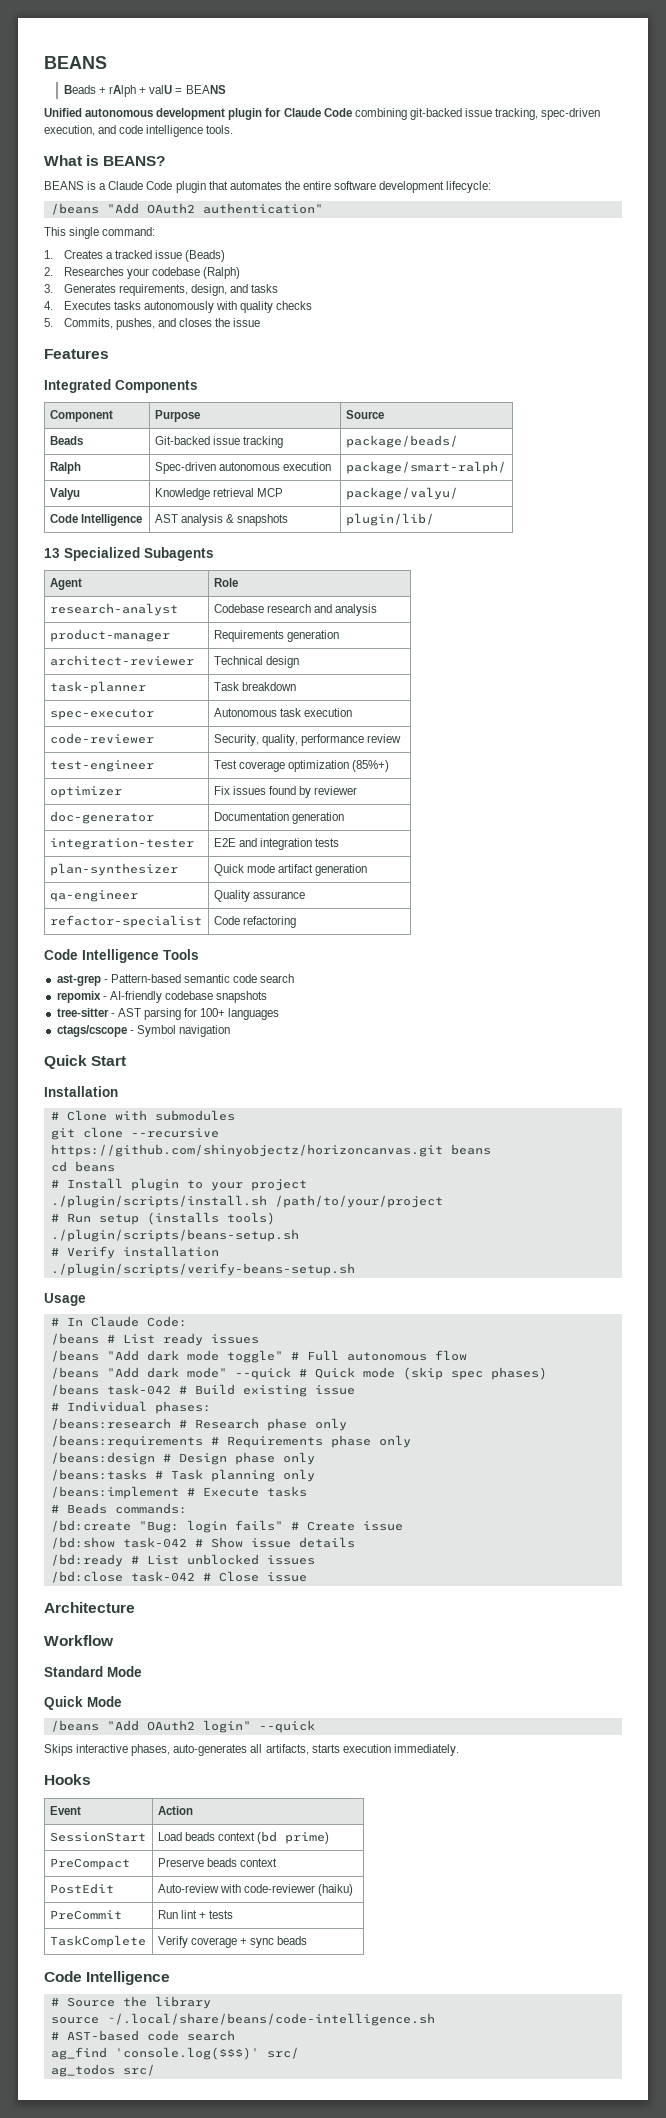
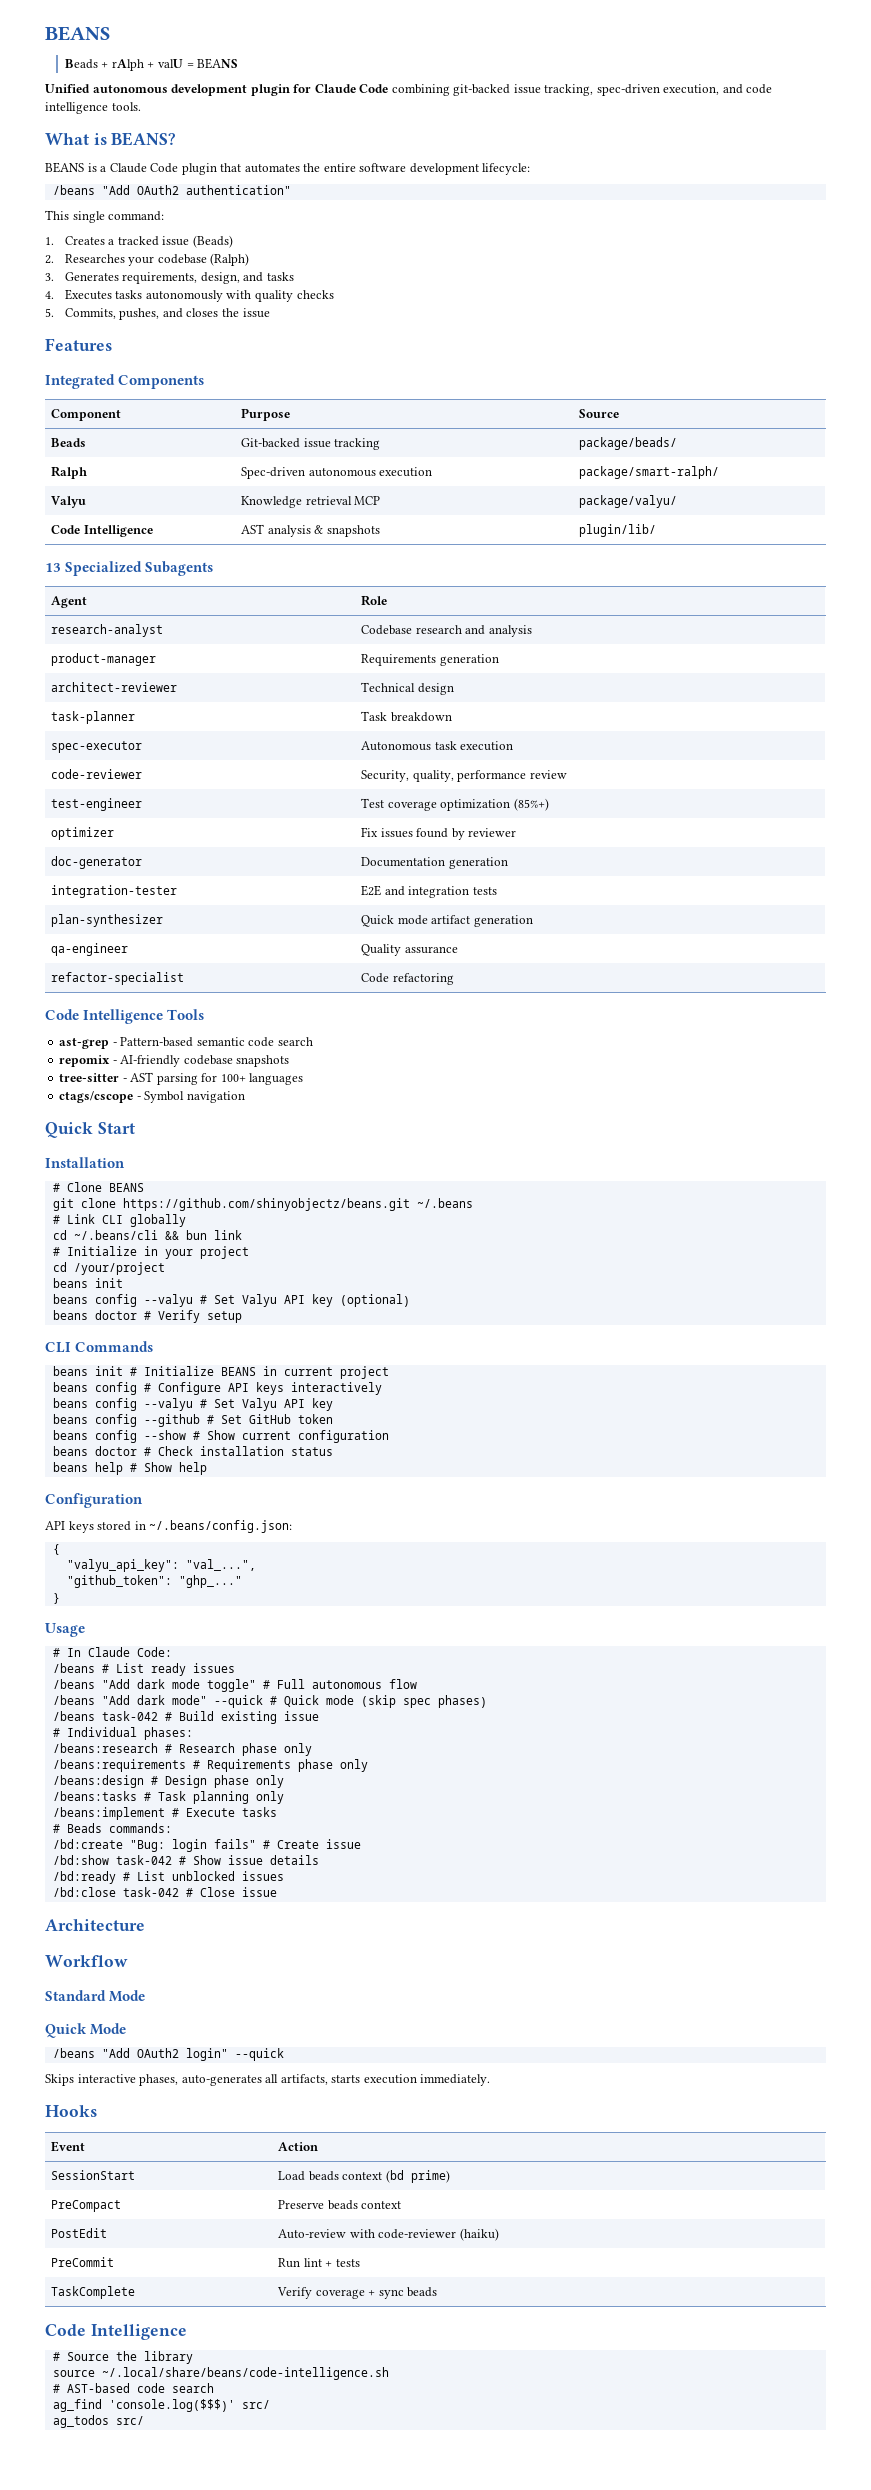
- # Clone with submodules
+ # Clone BEANS
- git clone --recursive https://github.com/shinyobjectz/horizoncanvas.git beans
- cd beans
- # Install plugin to your project
- ./plugin/scripts/install.sh /path/to/your/project
- # Run setup (installs tools)
- ./plugin/scripts/beans-setup.sh
- # Verify installation
- ./plugin/scripts/verify-beans-setup.sh
+ git clone https://github.com/shinyobjectz/beans.git ~/.beans
+ # Link CLI globally
+ cd ~/.beans/cli && bun link
+ # Initialize in your project
+ cd /your/project
+ beans init
+ beans config --valyu # Set Valyu API key (optional)
+ beans doctor # Verify setup
+ CLI Commands
+ beans init # Initialize BEANS in current project
+ beans config # Configure API keys interactively
+ beans config --valyu # Set Valyu API key
+ beans config --github # Set GitHub token
+ beans config --show # Show current configuration
+ beans doctor # Check installation status
+ beans help # Show help
+ Configuration
+ API keys stored in ~/.beans/config.json:
+ {
+ "valyu_api_key": "val_...",
+ "github_token": "ghp_..."
+ }

